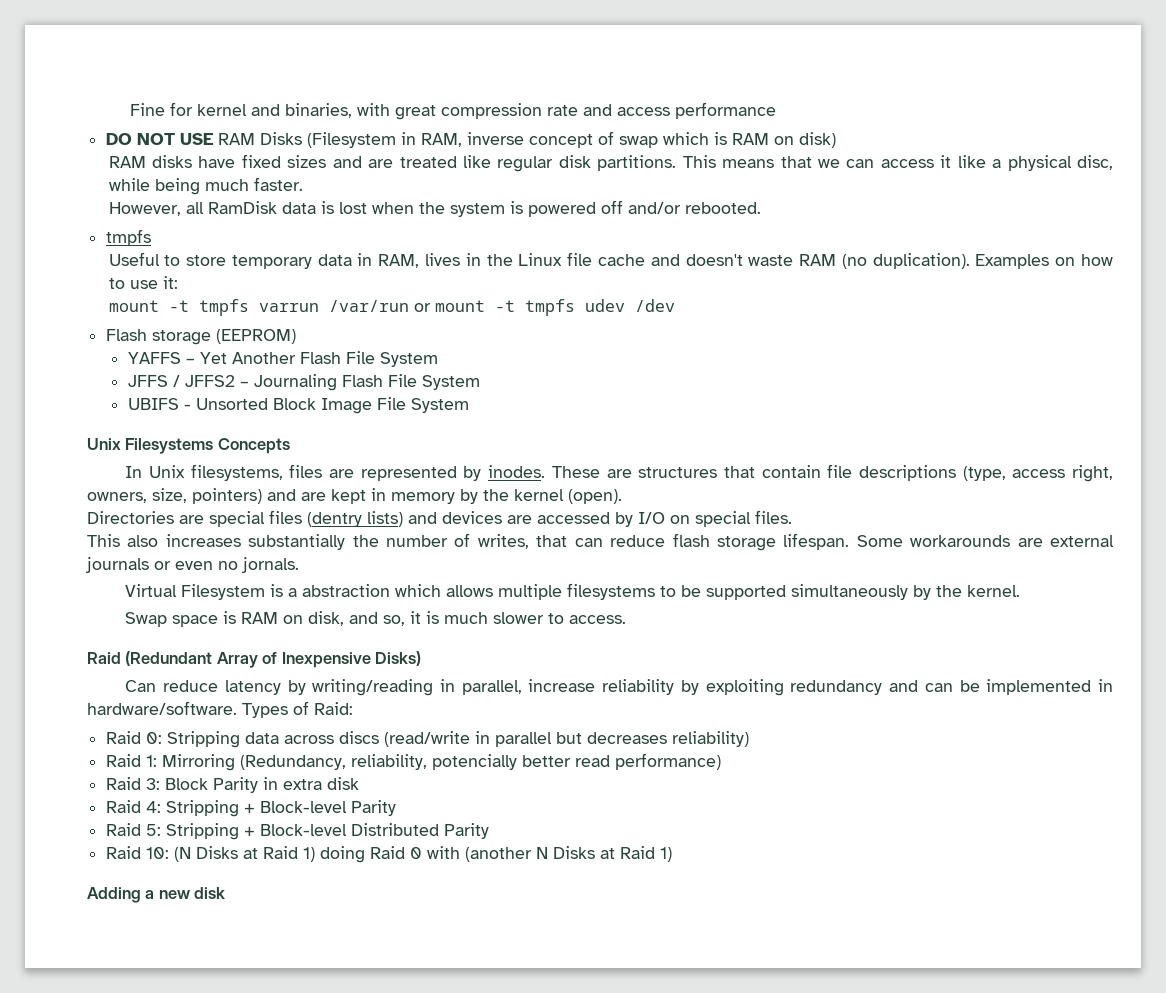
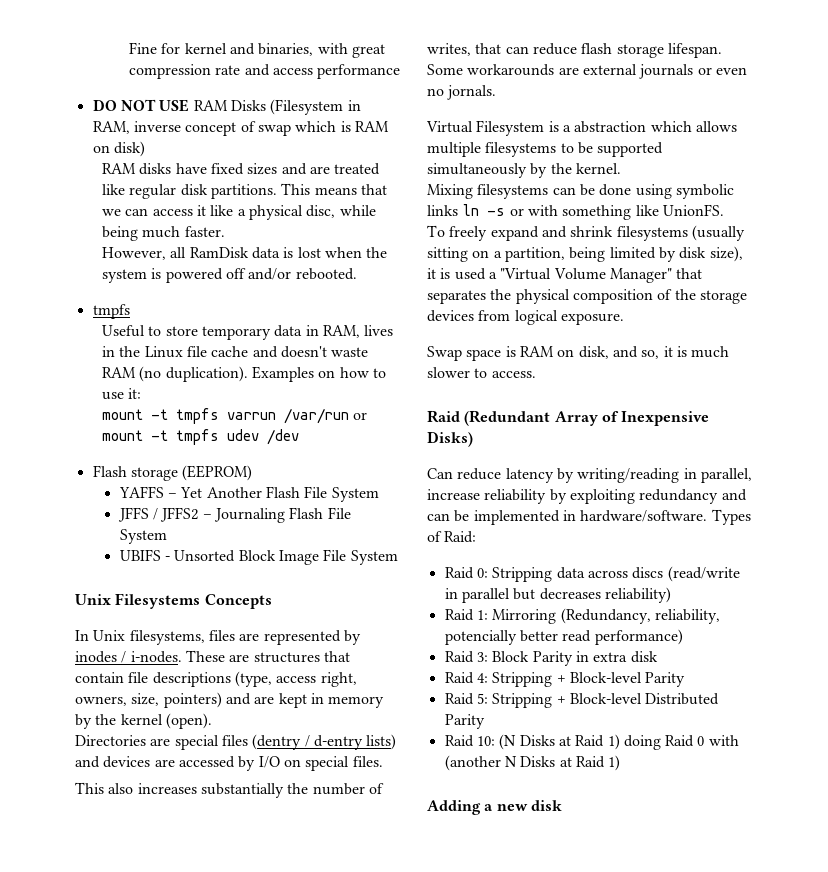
- In Unix filesystems, files are represented by inodes.
+ In Unix filesystems, files are represented by inodes / i-nodes.
- Directories are special files (dentry lists) and devices are accessed by I/O on special files.
+ Directories are special files (dentry / d-entry lists) and devices are accessed by I/O on special files.
+ Mixing filesystems can be done using symbolic links ln -s or with something like UnionFS.
+ To freely expand and shrink filesystems (usually sitting on a partition, being limited by disk size), it is used a "Virtual Volume Manager" that separates the physical composition of the storage devices from logical exposure.

